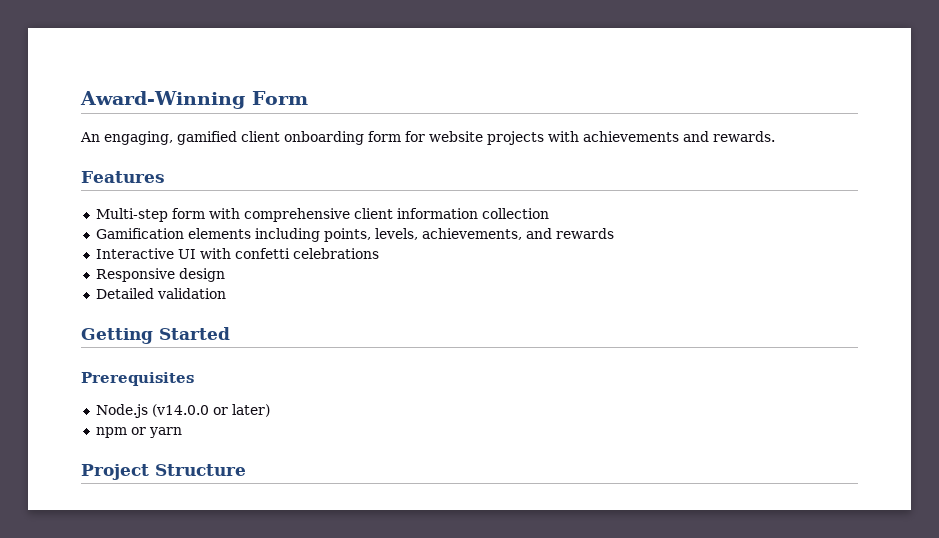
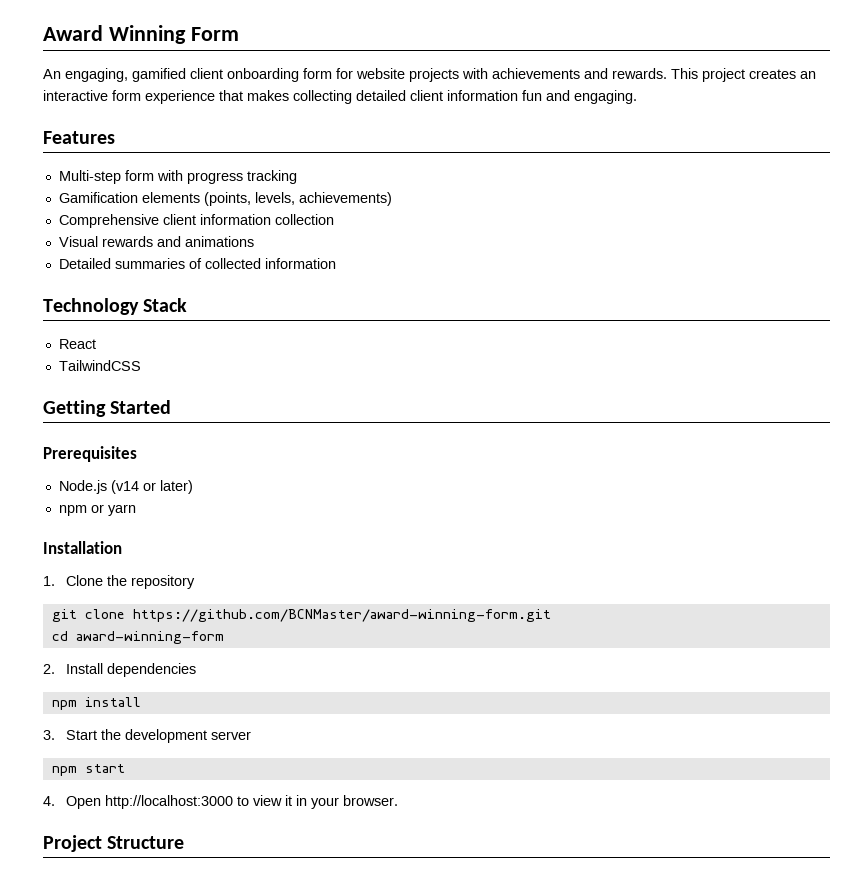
- Award-Winning Form
+ Award Winning Form
- An engaging, gamified client onboarding form for website projects with achievements and rewards.
+ An engaging, gamified client onboarding form for website projects with achievements and rewards. This project creates an interactive form experience that makes collecting detailed client information fun and engaging.
  Features
- Multi-step form with comprehensive client information collection
- Gamification elements including points, levels, achievements, and rewards
- Interactive UI with confetti celebrations
- Responsive design
- Detailed validation
+ Multi-step form with progress tracking
+ Gamification elements (points, levels, achievements)
+ Comprehensive client information collection
+ Visual rewards and animations
+ Detailed summaries of collected information
+ Technology Stack
+ React
+ TailwindCSS
- Node.js (v14.0.0 or later)
+ Node.js (v14 or later)
+ Installation
+ 1. Clone the repository
+ git clone https://github.com/BCNMaster/award-winning-form.git
+ cd award-winning-form
+ 2. Install dependencies
+ npm install
+ 3. Start the development server
+ npm start
+ 4. Open http://localhost:3000 to view it in your browser.

